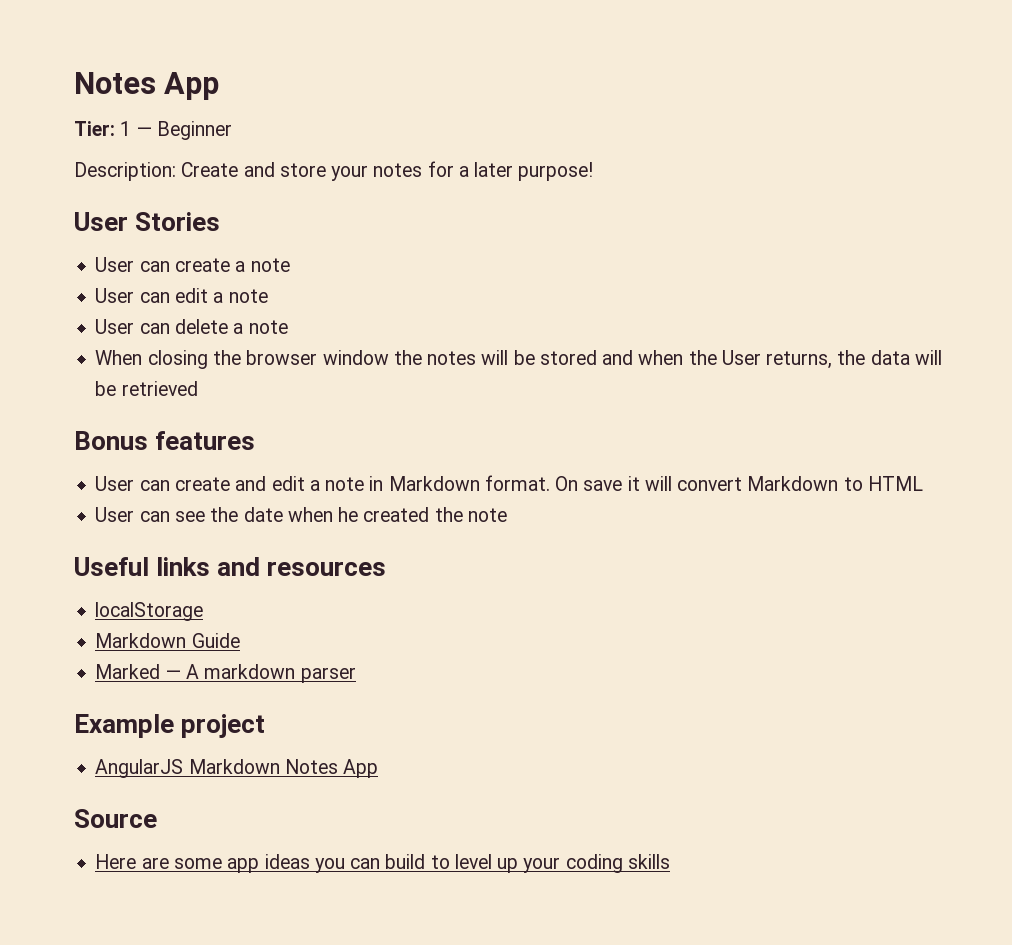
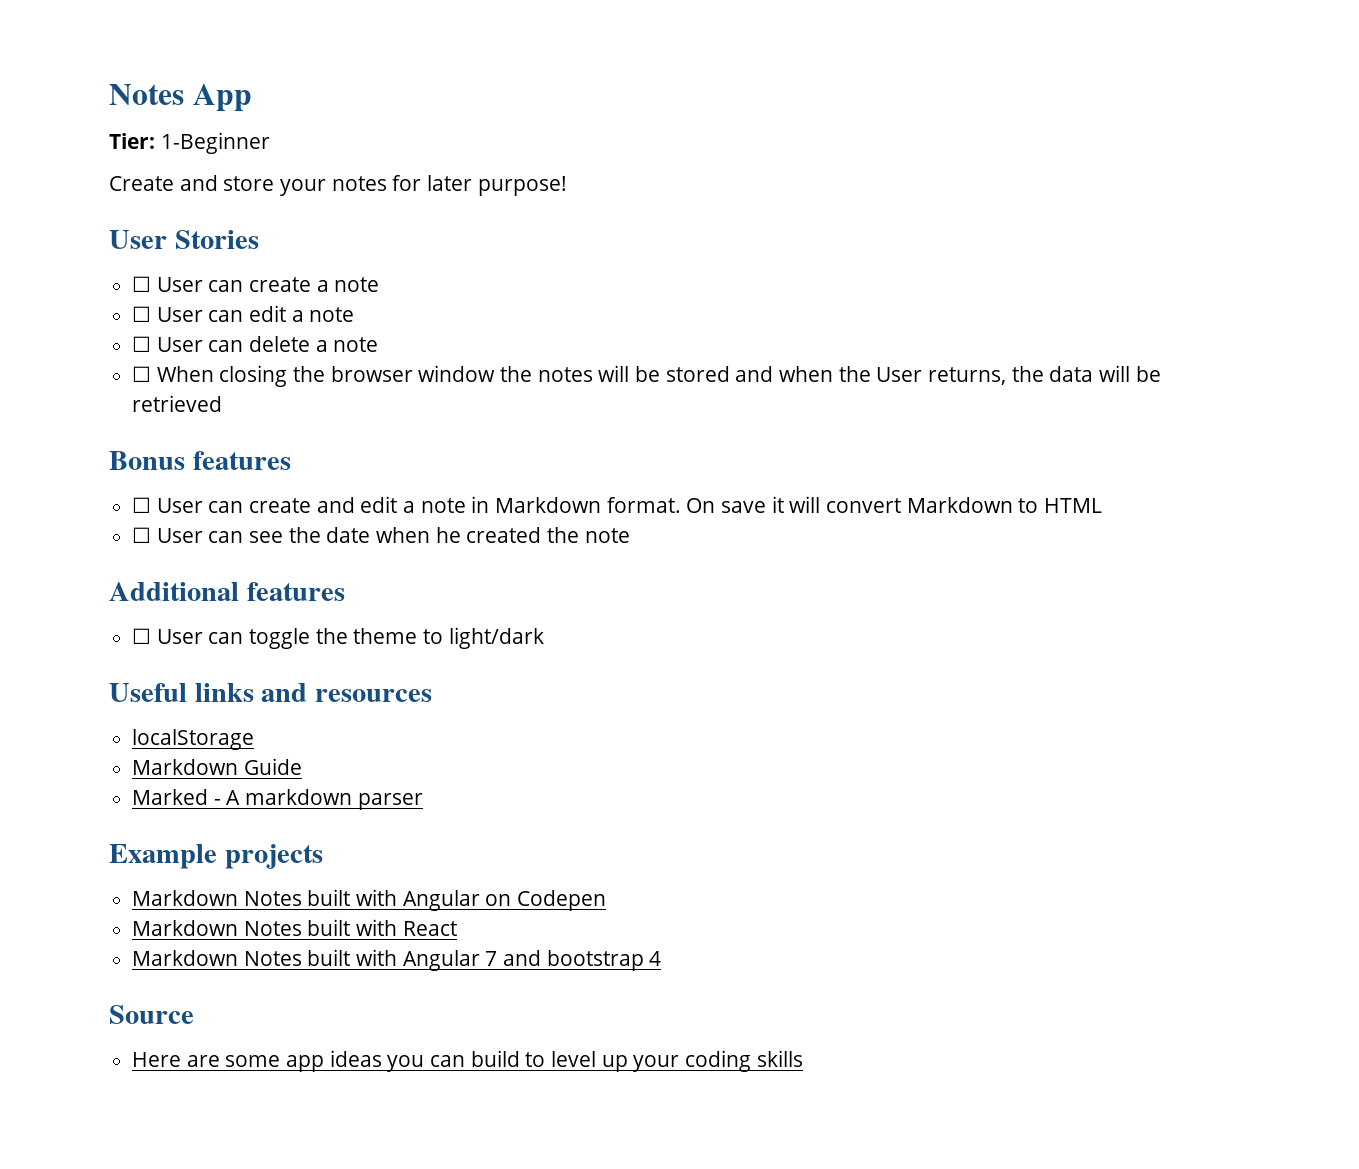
- Tier: 1 — Beginner
- Description: Create and store your notes for a later purpose!
+ Tier: 1-Beginner
+ Create and store your notes for later purpose!
- User can create a note
+ ☐ User can create a note
- User can edit a note
+ ☐ User can edit a note
- User can delete a note
+ ☐ User can delete a note
- When closing the browser window the notes will be stored and when the User returns, the data will be retrieved
+ ☐ When closing the browser window the notes will be stored and when the User returns, the data will be retrieved
- User can create and edit a note in Markdown format.
+ ☐ User can create and edit a note in Markdown format.
- User can see the date when he created the note
+ ☐ User can see the date when he created the note
+ Additional features
+ ☐ User can toggle the theme to light/dark
- Marked — A markdown parser
+ Marked - A markdown parser
- Example project
- AngularJS Markdown Notes App
+ Example projects
+ Markdown Notes built with Angular on Codepen
+ Markdown Notes built with React
+ Markdown Notes built with Angular 7 and bootstrap 4

